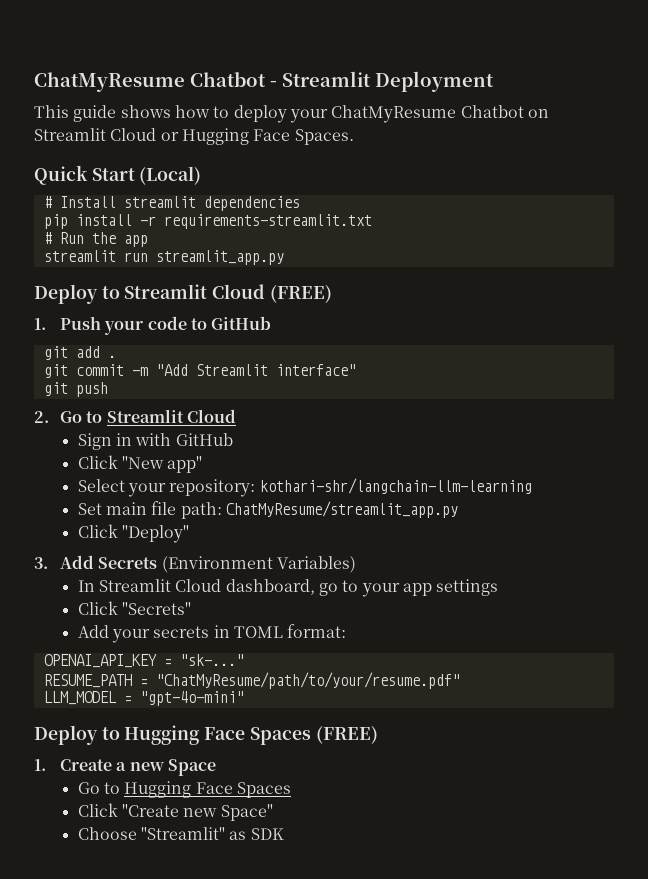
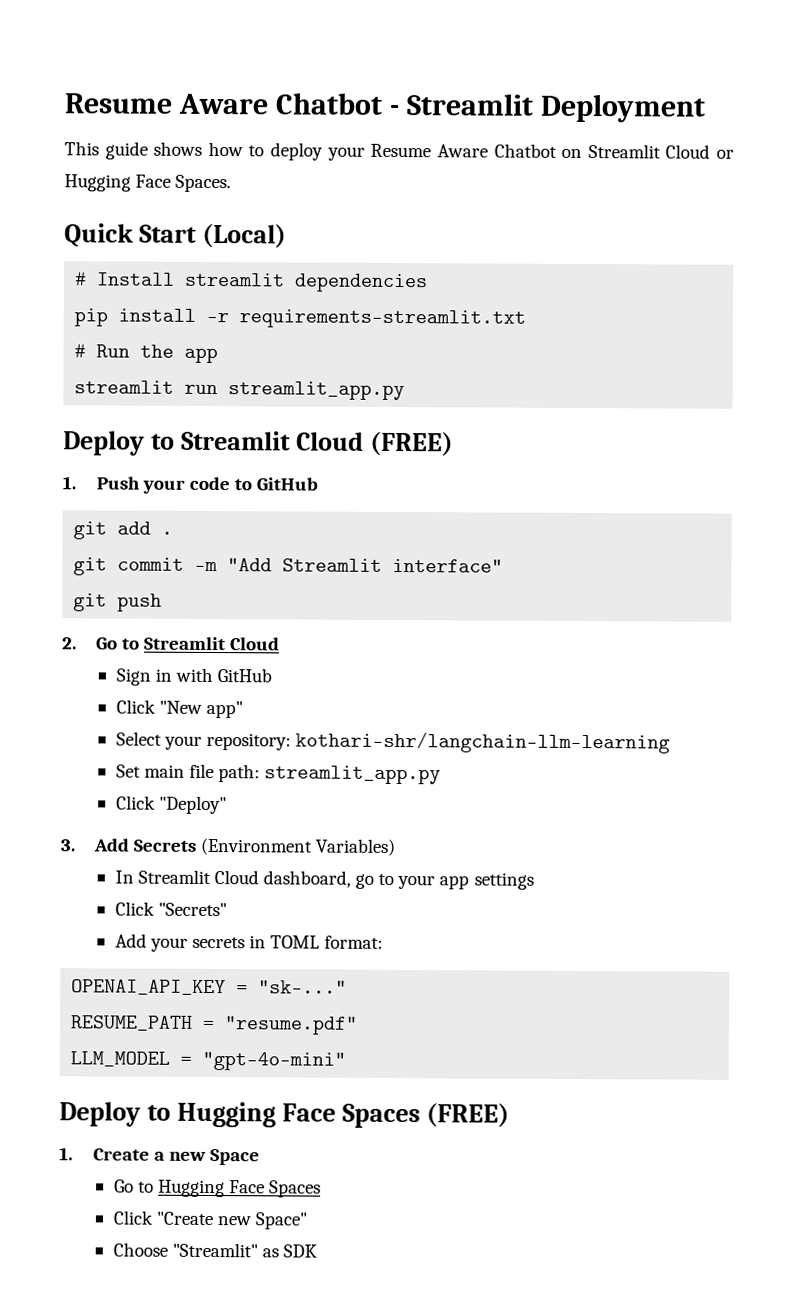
- ChatMyResume Chatbot - Streamlit Deployment
+ Resume Aware Chatbot - Streamlit Deployment
- This guide shows how to deploy your ChatMyResume Chatbot on Streamlit Cloud or Hugging Face Spaces.
+ This guide shows how to deploy your Resume Aware Chatbot on Streamlit Cloud or Hugging Face Spaces.
- Set main file path: ChatMyResume/streamlit_app.py
+ Set main file path: streamlit_app.py
- RESUME_PATH = "ChatMyResume/path/to/your/resume.pdf"
+ RESUME_PATH = "resume.pdf"

